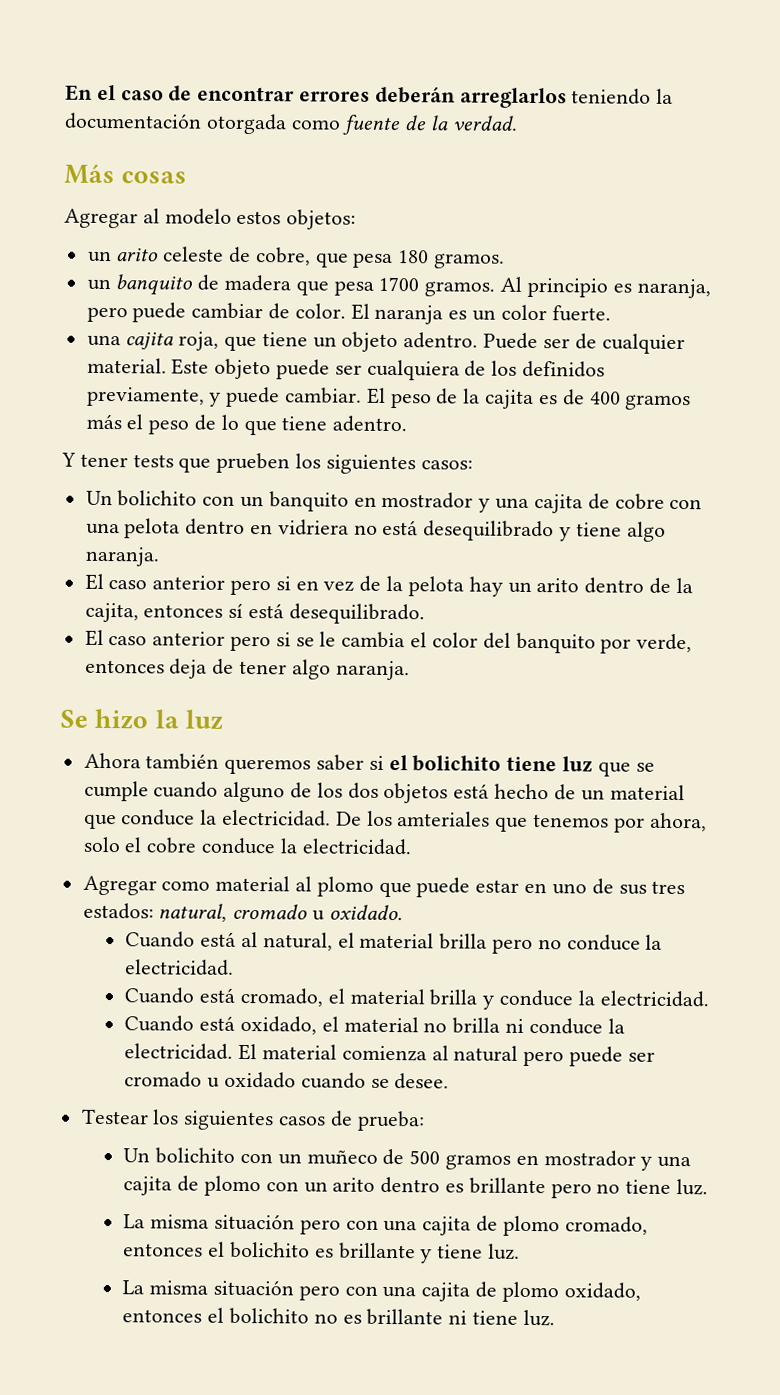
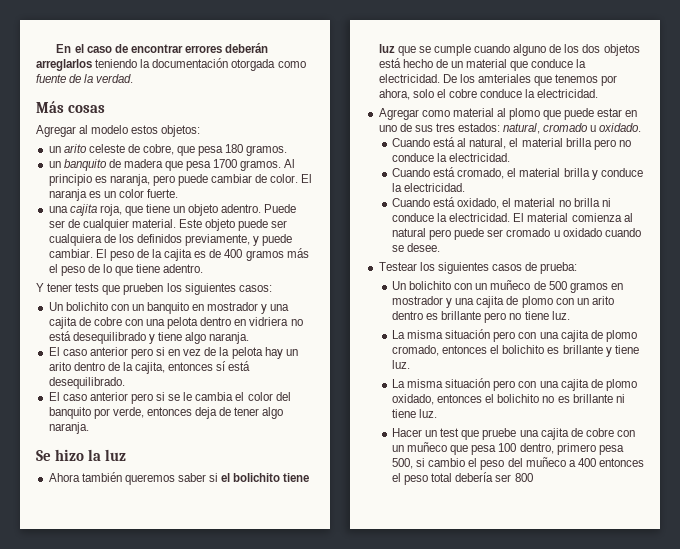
+ Hacer un test que pruebe una cajita de cobre con un muñeco que pesa 100 dentro, primero pesa 500, si cambio el peso del muñeco a 400 entonces el peso total debería ser 800

